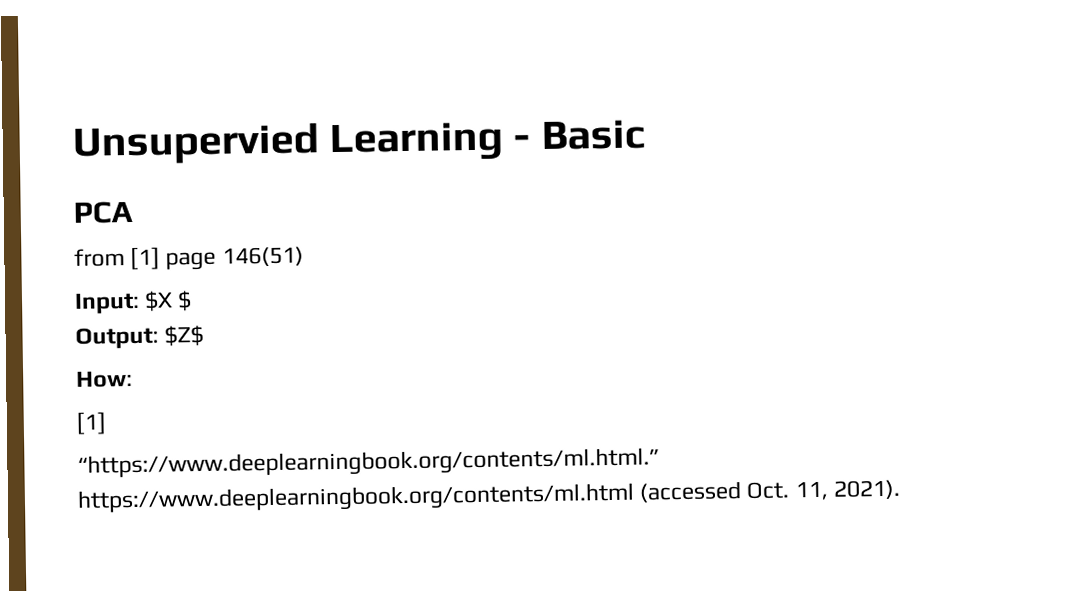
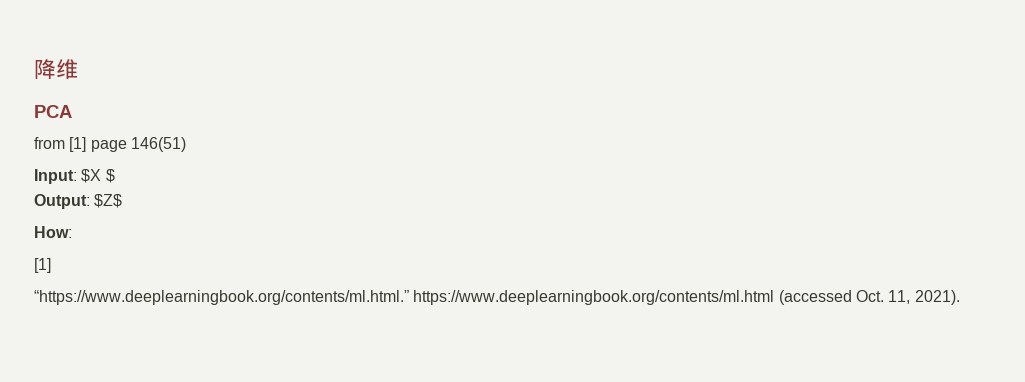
- Unsupervied Learning - Basic
+ 降维

